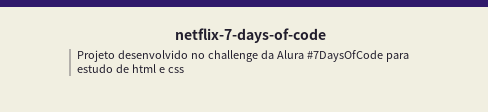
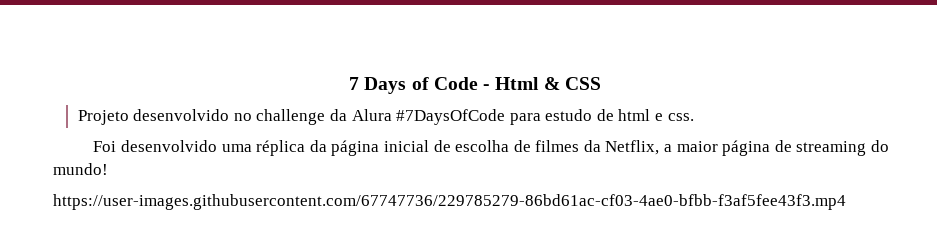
- netflix-7-days-of-code
+ 7 Days of Code - Html & CSS
- Projeto desenvolvido no challenge da Alura #7DaysOfCode para estudo de html e css
+ Projeto desenvolvido no challenge da Alura #7DaysOfCode para estudo de html e css.
+ Foi desenvolvido uma réplica da página inicial de escolha de filmes da Netflix, a maior página de streaming do mundo!
+ https://user-images.githubusercontent.com/67747736/229785279-86bd61ac-cf03-4ae0-bfbb-f3af5fee43f3.mp4

